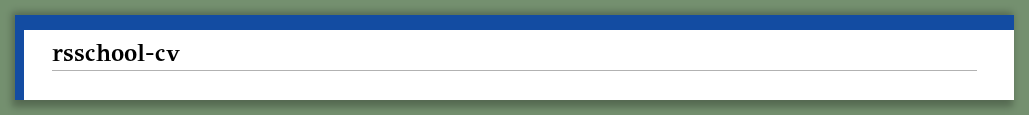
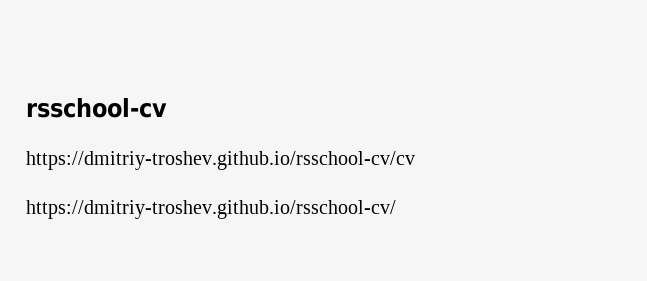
+ https://dmitriy-troshev.github.io/rsschool-cv/cv
+ https://dmitriy-troshev.github.io/rsschool-cv/

